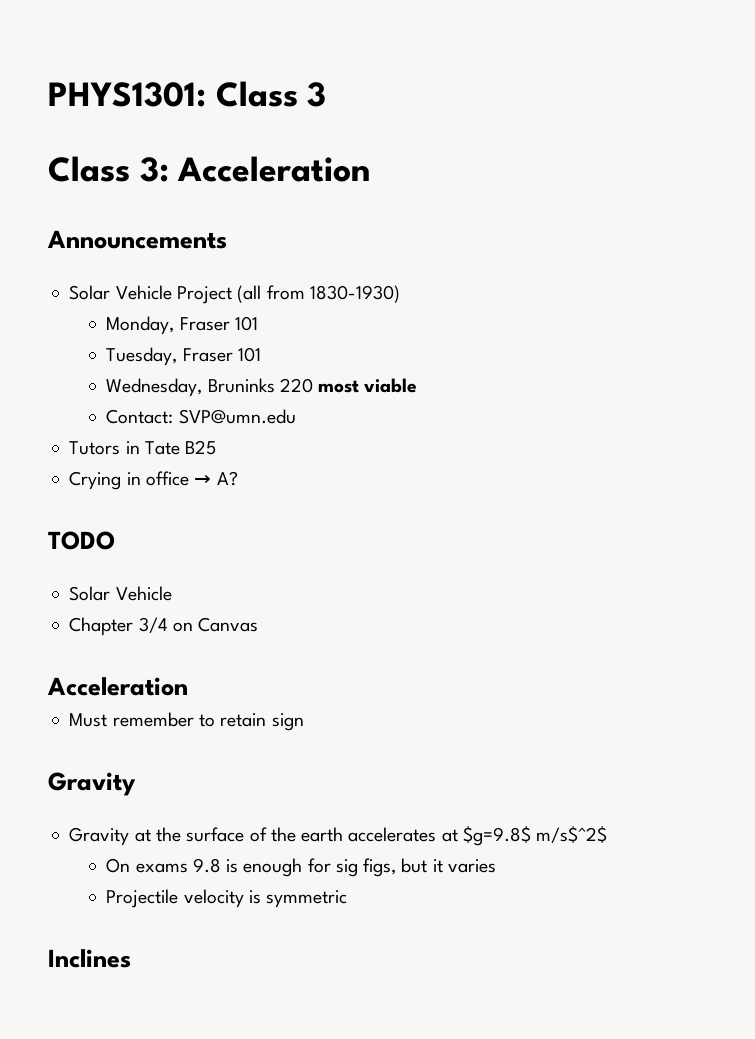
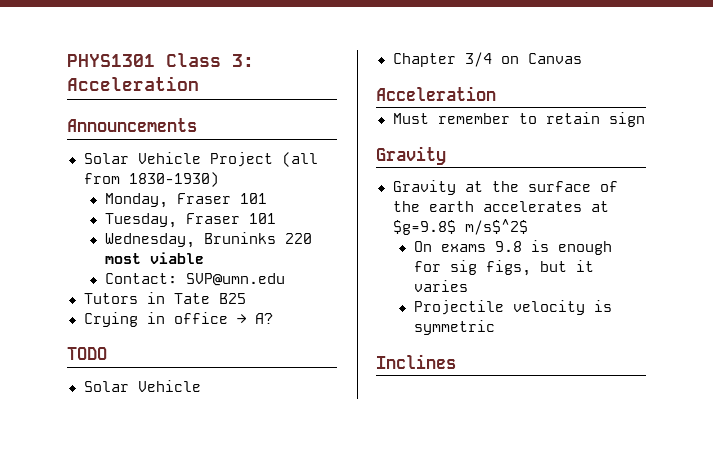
- PHYS1301: Class 3
- Class 3: Acceleration
+ PHYS1301 Class 3: Acceleration

